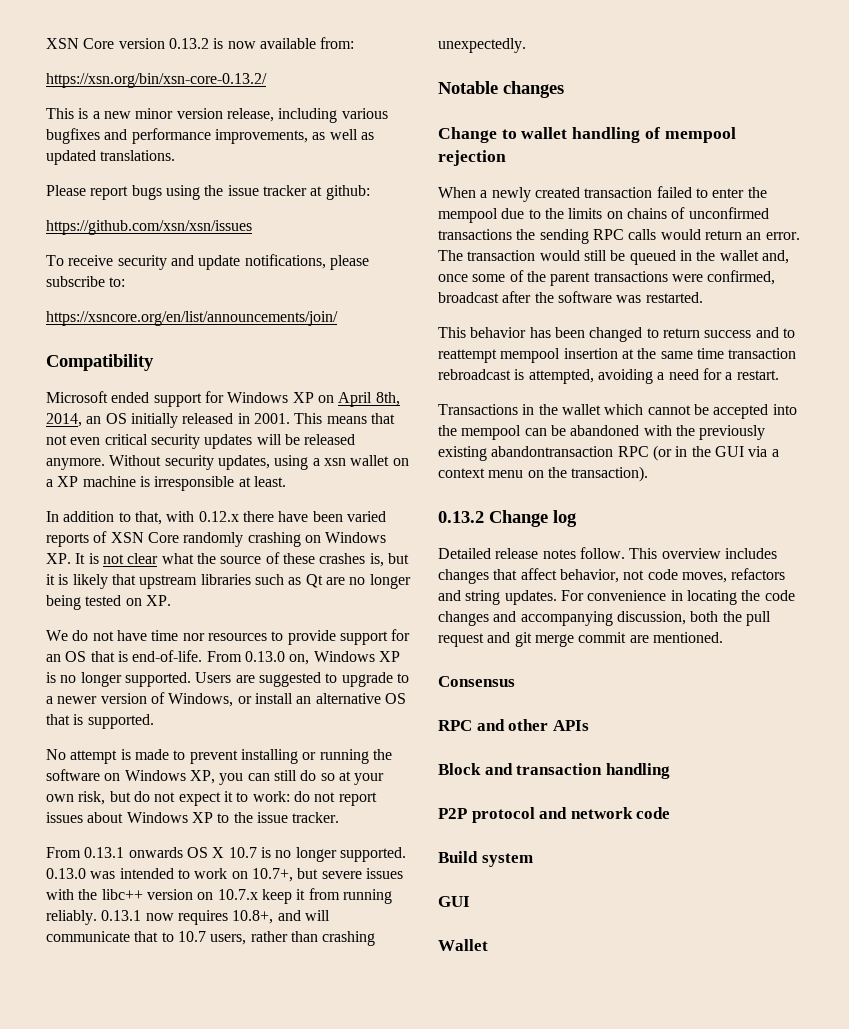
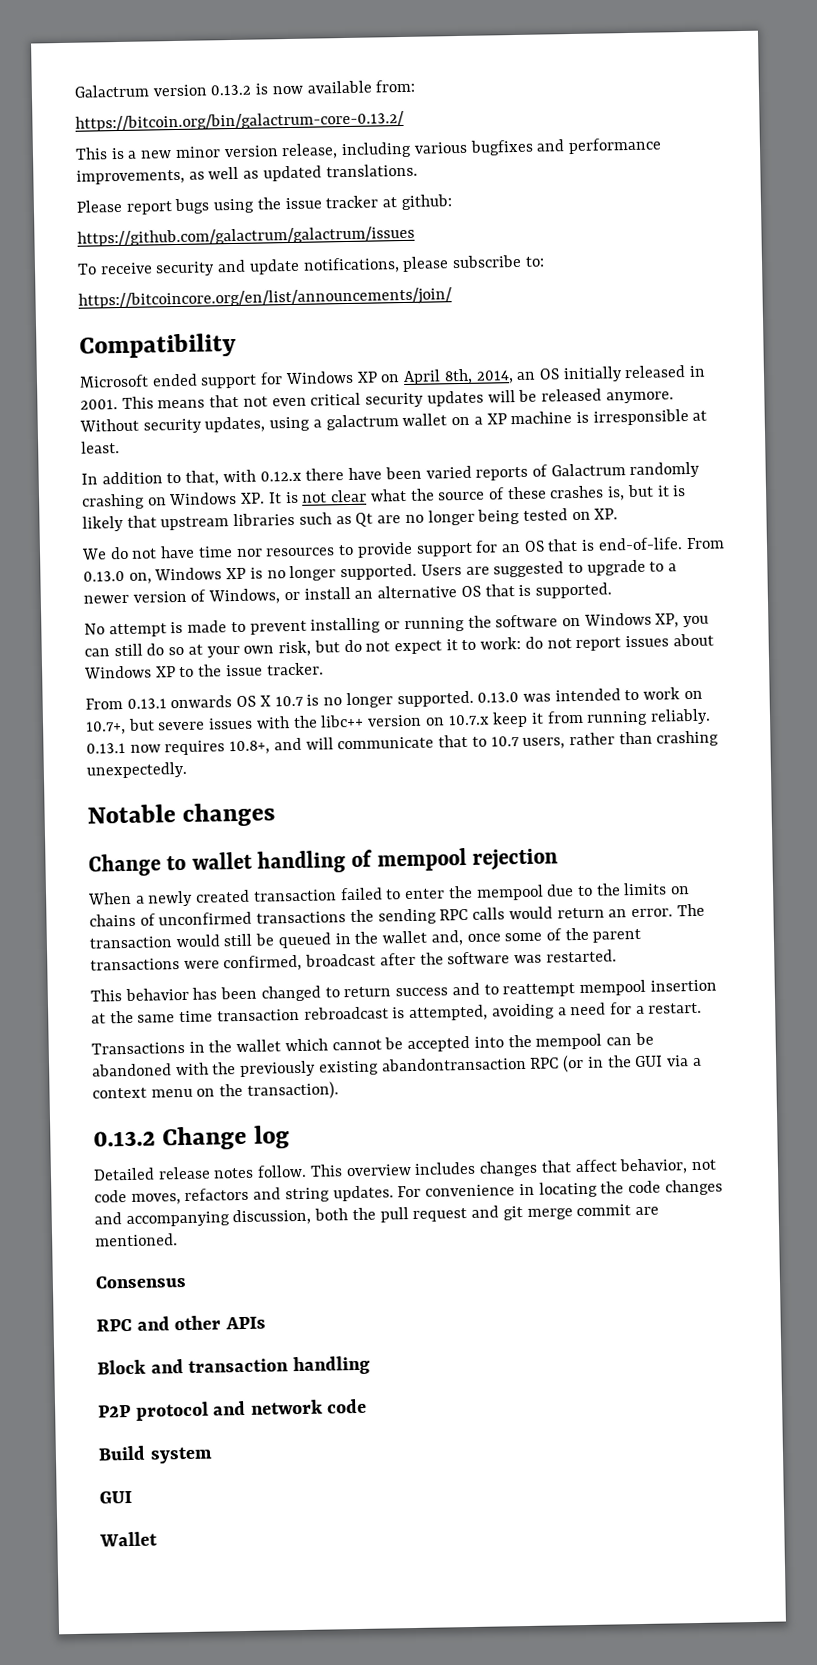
- XSN Core version 0.13.2 is now available from:
+ Galactrum version 0.13.2 is now available from:
- https://xsn.org/bin/xsn-core-0.13.2/
+ https://bitcoin.org/bin/galactrum-core-0.13.2/
- https://github.com/xsn/xsn/issues
+ https://github.com/galactrum/galactrum/issues
- https://xsncore.org/en/list/announcements/join/
+ https://bitcoincore.org/en/list/announcements/join/
- Without security updates, using a xsn wallet on a XP machine is irresponsible at least.
+ Without security updates, using a galactrum wallet on a XP machine is irresponsible at least.
- In addition to that, with 0.12.x there have been varied reports of XSN Core randomly crashing on Windows XP. It is not clear what the source of these crashes is, but it is likely that upstream libraries such as Qt are no longer being tested on XP.
+ In addition to that, with 0.12.x there have been varied reports of Galactrum randomly crashing on Windows XP. It is not clear what the source of these crashes is, but it is likely that upstream libraries such as Qt are no longer being tested on XP.

